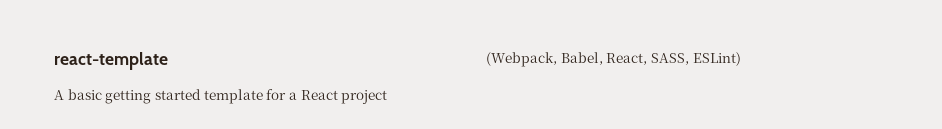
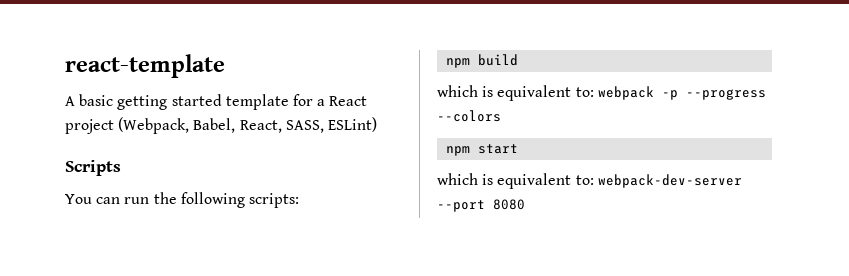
+ Scripts
+ You can run the following scripts:
+ npm build
+ which is equivalent to: webpack -p --progress --colors
+ npm start
+ which is equivalent to: webpack-dev-server --port 8080

